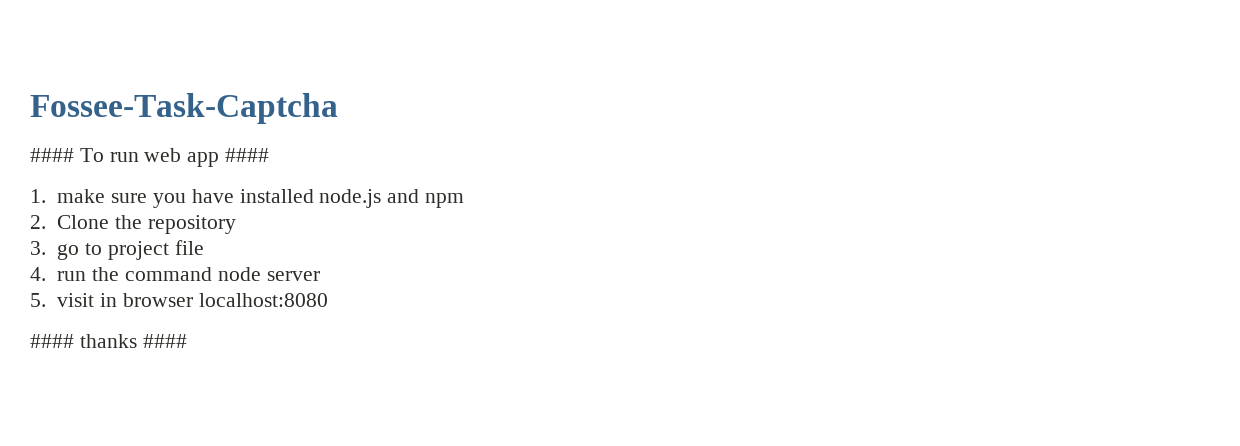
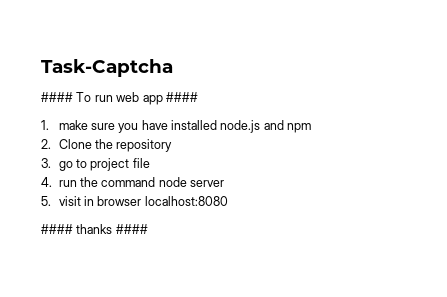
- Fossee-Task-Captcha
+ Task-Captcha

